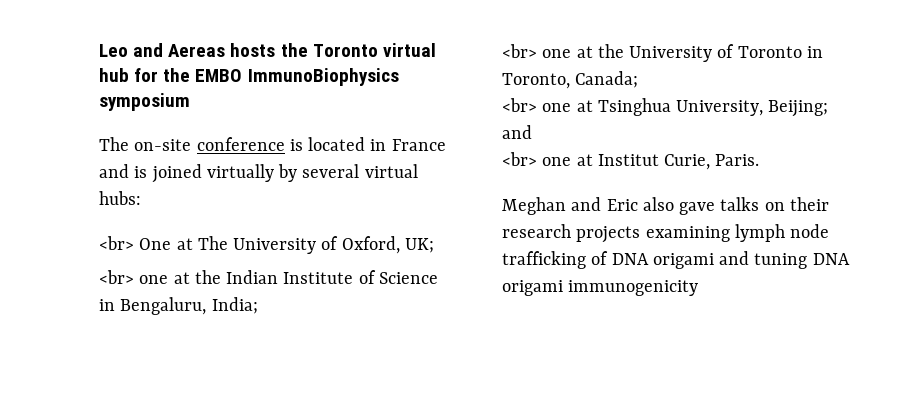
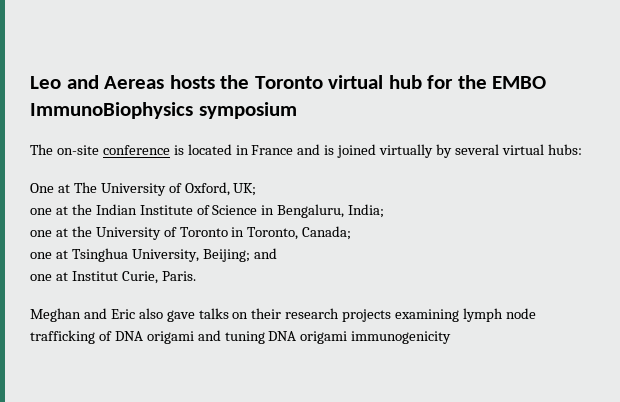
- <br> One at The University of Oxford, UK;
+ One at The University of Oxford, UK;
- <br> one at the Indian Institute of Science in Bengaluru, India;
+ one at the Indian Institute of Science in Bengaluru, India;
- <br> one at the University of Toronto in Toronto, Canada;
+ one at the University of Toronto in Toronto, Canada;
- <br> one at Tsinghua University, Beijing; and
+ one at Tsinghua University, Beijing; and
- <br> one at Institut Curie, Paris.
+ one at Institut Curie, Paris.

